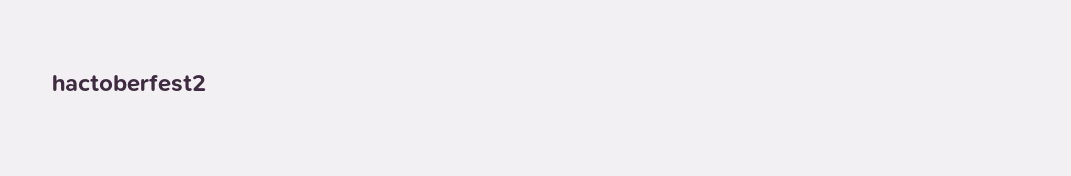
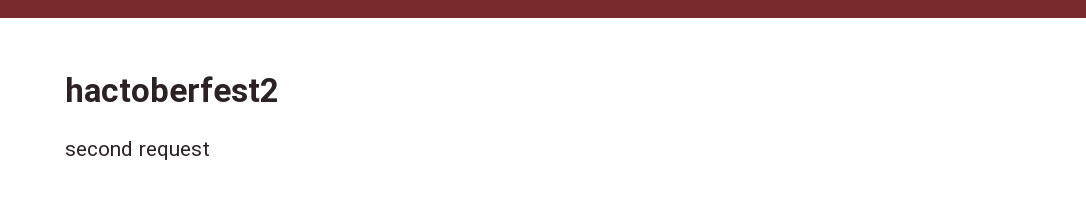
+ second request

